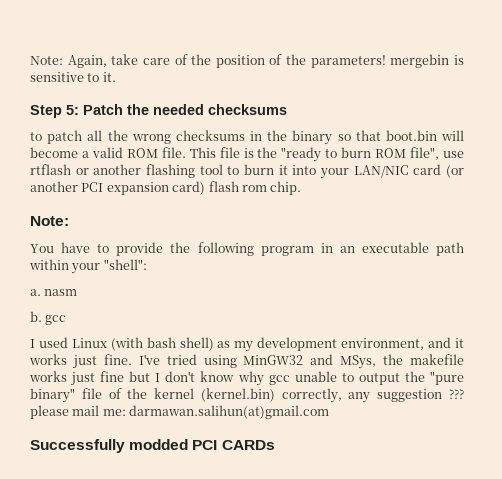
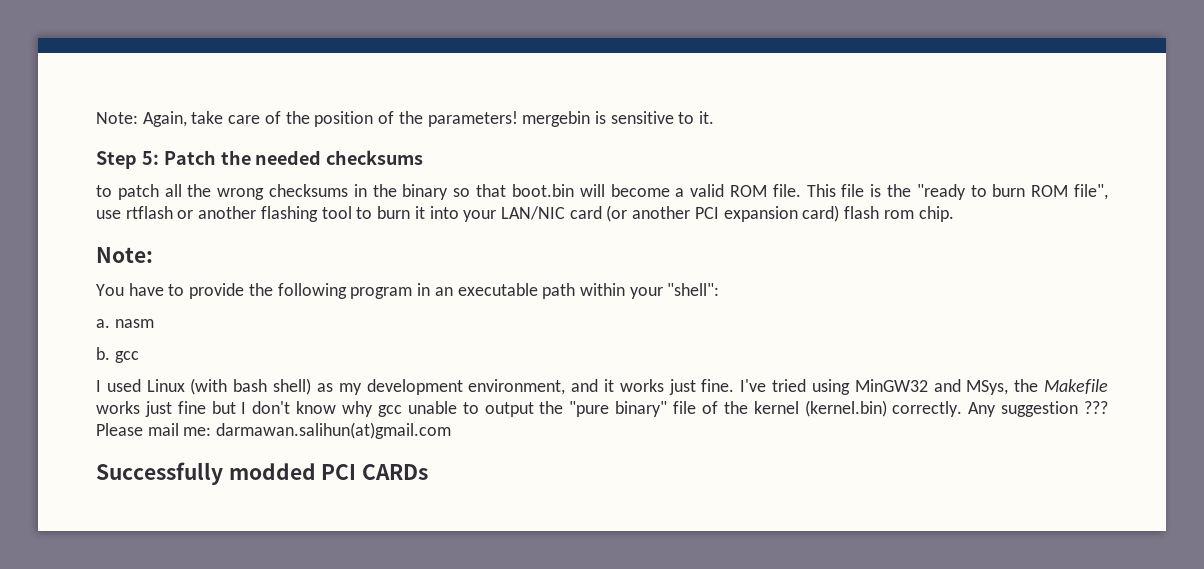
- I've tried using MinGW32 and MSys, the makefile works just fine but I don't know why gcc unable to output the "pure binary" file of the kernel (kernel.bin) correctly, any suggestion ??? please mail me: darmawan.salihun(at)gmail.com
+ I've tried using MinGW32 and MSys, the Makefile works just fine but I don't know why gcc unable to output the "pure binary" file of the kernel (kernel.bin) correctly. Any suggestion ??? Please mail me: darmawan.salihun(at)gmail.com

